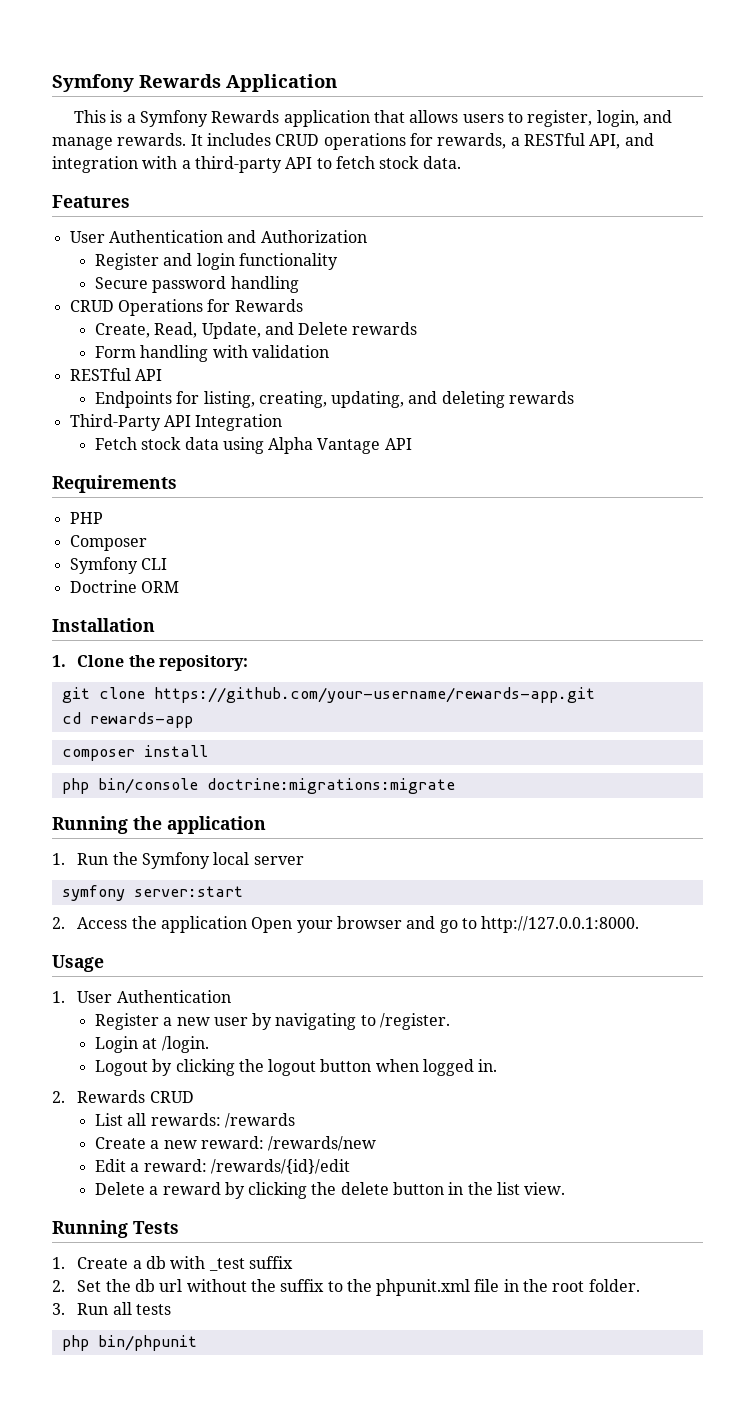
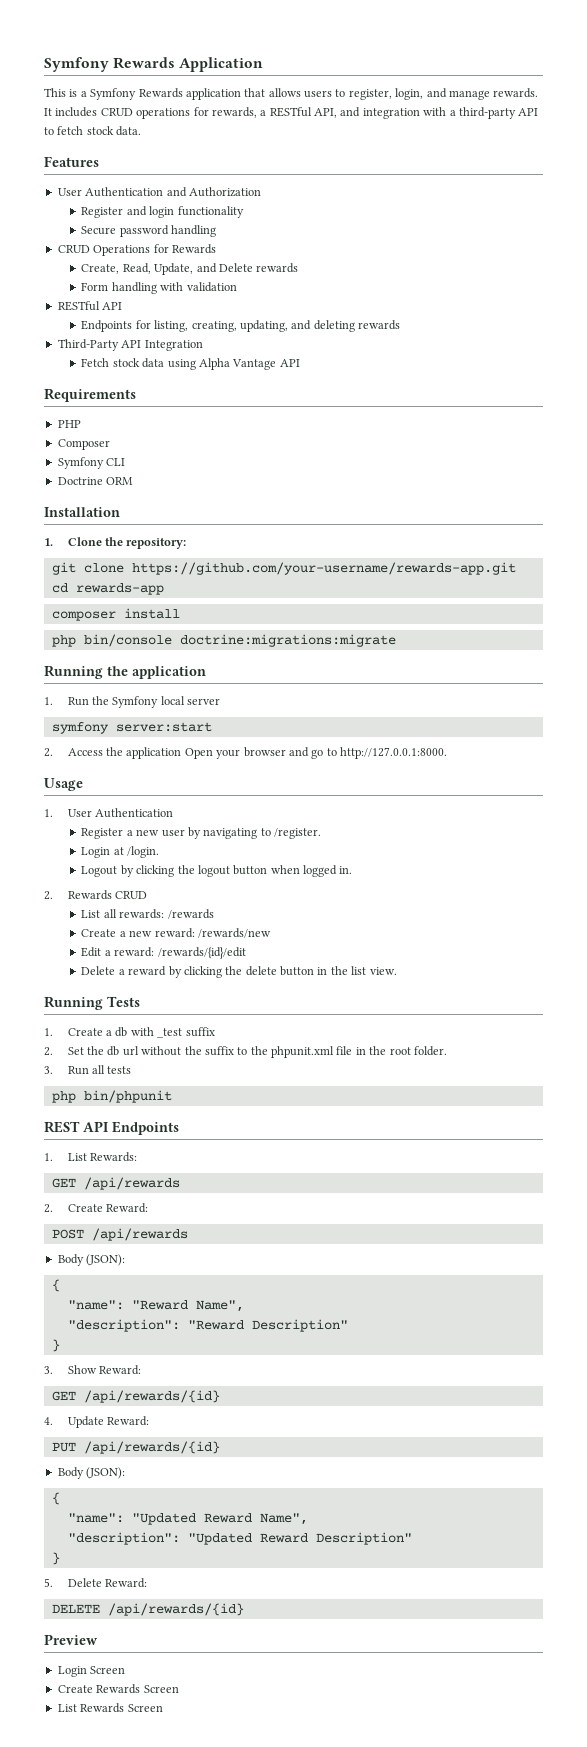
+ REST API Endpoints
+ 1. List Rewards:
+ GET /api/rewards
+ 2. Create Reward:
+ POST /api/rewards
+ Body (JSON):
+ {
+ "name": "Reward Name",
+ "description": "Reward Description"
+ }
+ 3. Show Reward:
+ GET /api/rewards/{id}
+ 4. Update Reward:
+ PUT /api/rewards/{id}
+ Body (JSON):
+ {
+ "name": "Updated Reward Name",
+ "description": "Updated Reward Description"
+ }
+ 5. Delete Reward:
+ DELETE /api/rewards/{id}
+ Preview
+ Login Screen
+ Create Rewards Screen
+ List Rewards Screen

